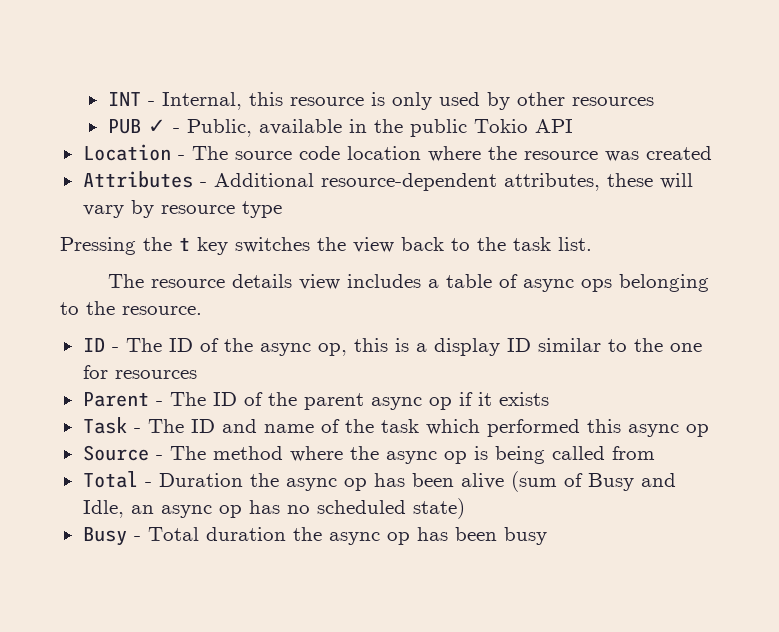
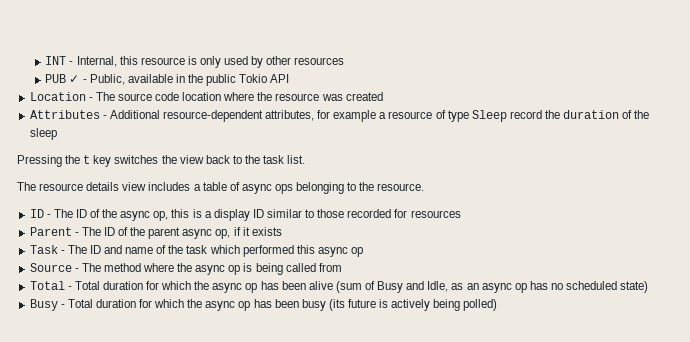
- Attributes - Additional resource-dependent attributes, these will vary by resource type
+ Attributes - Additional resource-dependent attributes, for example a resource of type Sleep record the duration of the sleep
- ID - The ID of the async op, this is a display ID similar to the one for resources
+ ID - The ID of the async op, this is a display ID similar to those recorded for resources
- Parent - The ID of the parent async op if it exists
+ Parent - The ID of the parent async op, if it exists
- Total - Duration the async op has been alive (sum of Busy and Idle, an async op has no scheduled state)
+ Total - Total duration for which the async op has been alive (sum of Busy and Idle, as an async op has no scheduled state)
- Busy - Total duration the async op has been busy
+ Busy - Total duration for which the async op has been busy (its future is actively being polled)

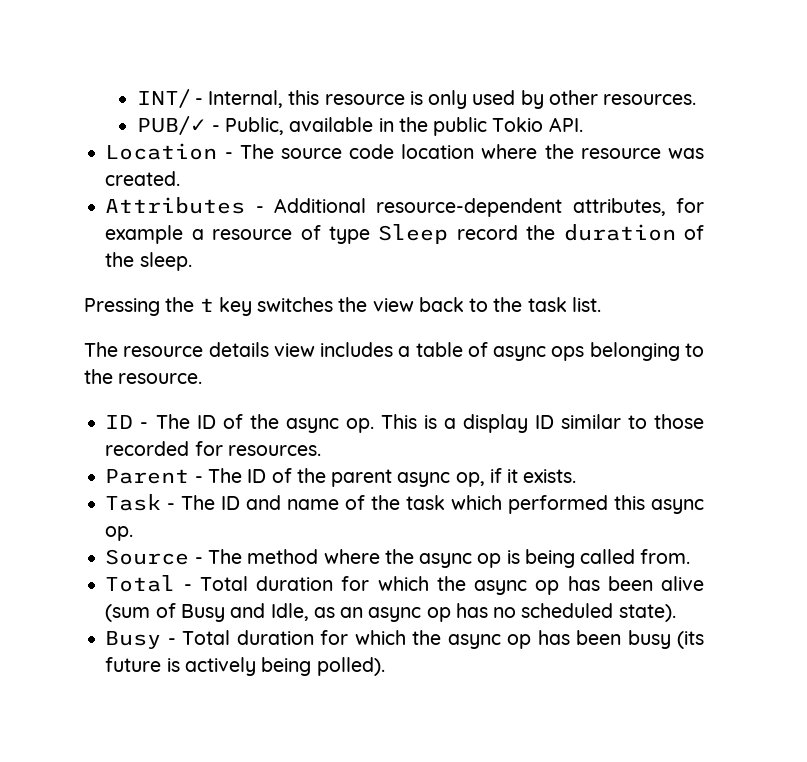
- INT - Internal, this resource is only used by other resources
- PUB ✓ - Public, available in the public Tokio API
+ INT/ - Internal, this resource is only used by other resources.
+ PUB/✓ - Public, available in the public Tokio API.
- Location - The source code location where the resource was created
+ Location - The source code location where the resource was created.
- Attributes - Additional resource-dependent attributes, for example a resource of type Sleep record the duration of the sleep
+ Attributes - Additional resource-dependent attributes, for example a resource of type Sleep record the duration of the sleep.
- ID - The ID of the async op, this is a display ID similar to those recorded for resources
+ ID - The ID of the async op. This is a display ID similar to those recorded for resources.
- Parent - The ID of the parent async op, if it exists
+ Parent - The ID of the parent async op, if it exists.
- Task - The ID and name of the task which performed this async op
+ Task - The ID and name of the task which performed this async op.
- Source - The method where the async op is being called from
+ Source - The method where the async op is being called from.
- Total - Total duration for which the async op has been alive (sum of Busy and Idle, as an async op has no scheduled state)
+ Total - Total duration for which the async op has been alive (sum of Busy and Idle, as an async op has no scheduled state).
- Busy - Total duration for which the async op has been busy (its future is actively being polled)
+ Busy - Total duration for which the async op has been busy (its future is actively being polled).

